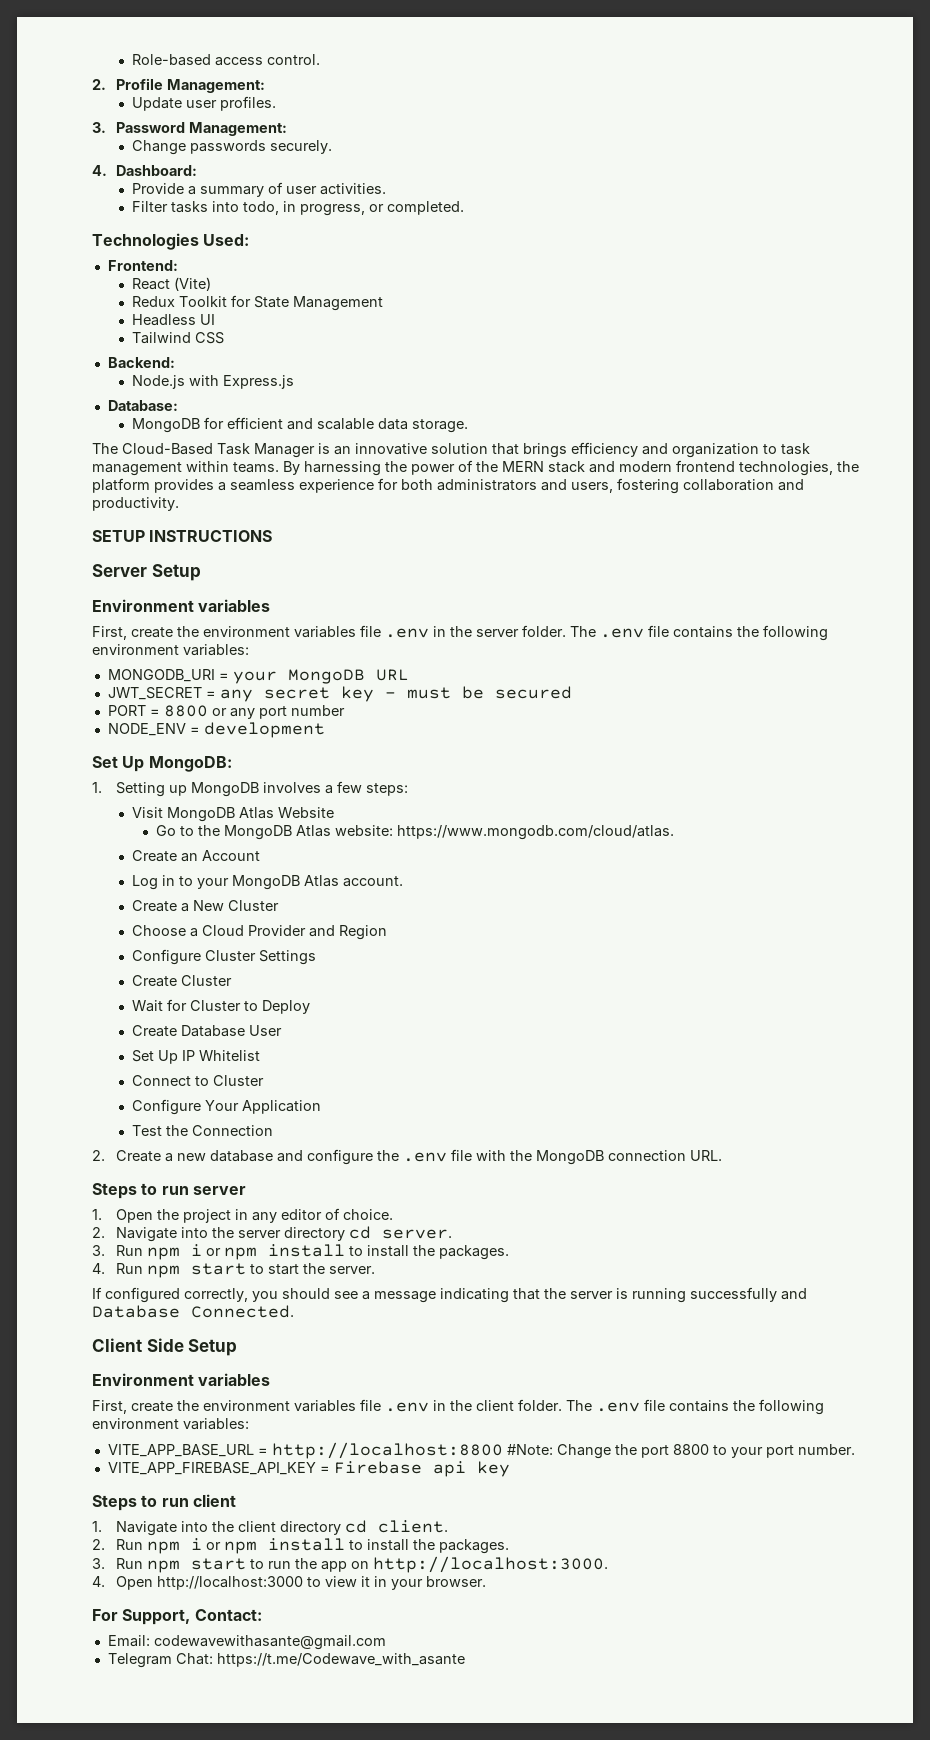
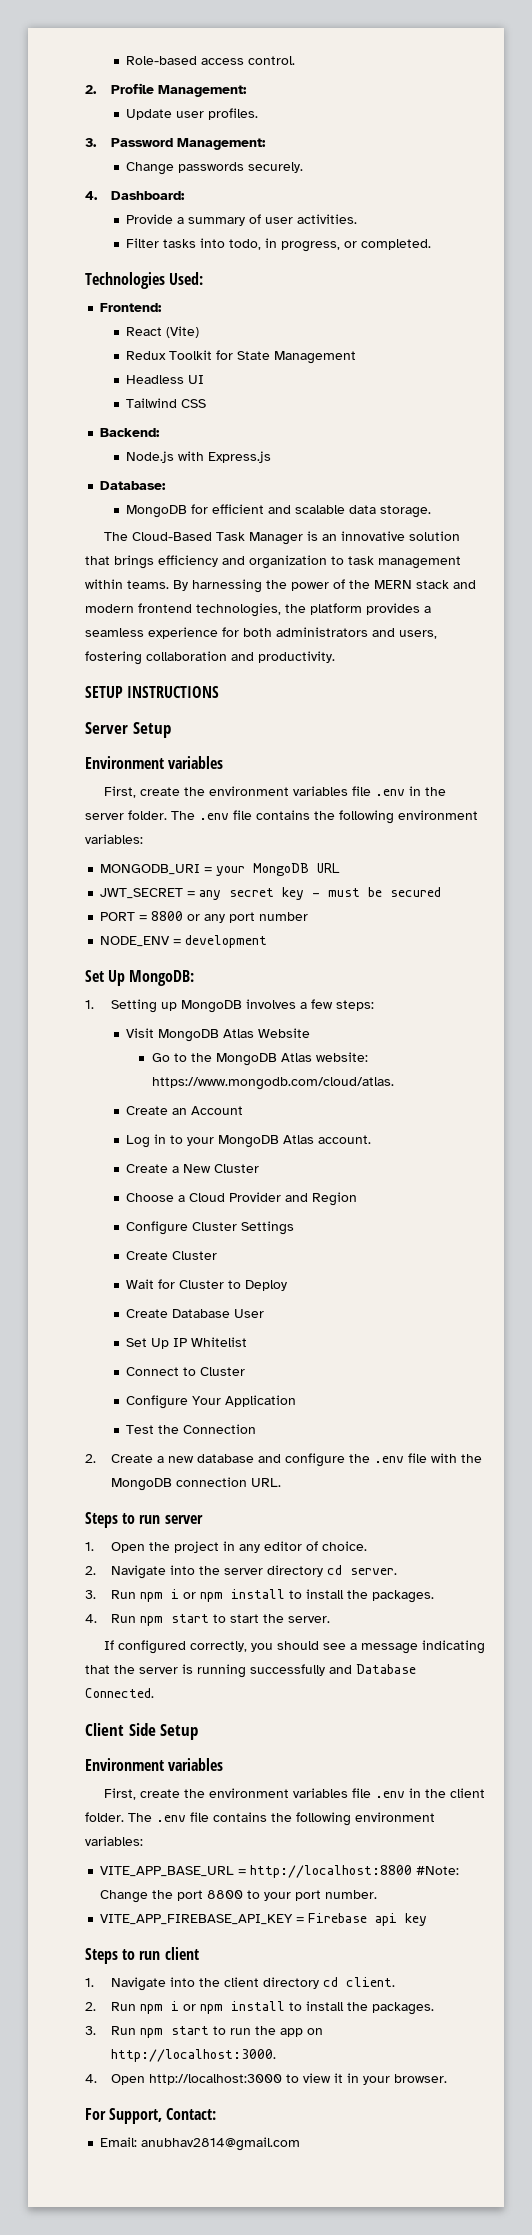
- Email: codewavewithasante@gmail.com
- Telegram Chat: https://t.me/Codewave_with_asante
+ Email: anubhav2814@gmail.com

